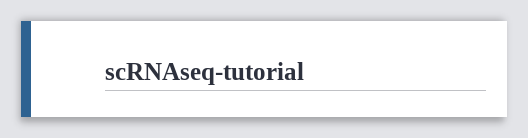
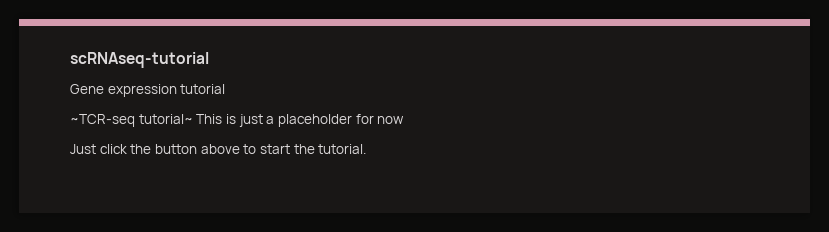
+ Gene expression tutorial
+ ~TCR-seq tutorial~ This is just a placeholder for now
+ Just click the button above to start the tutorial.

